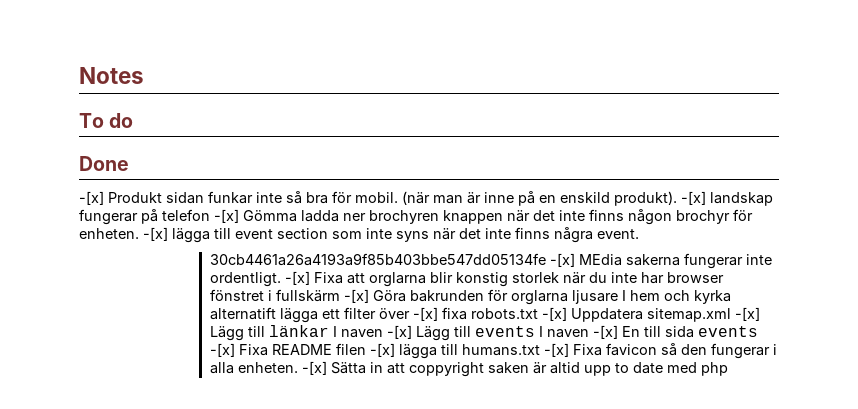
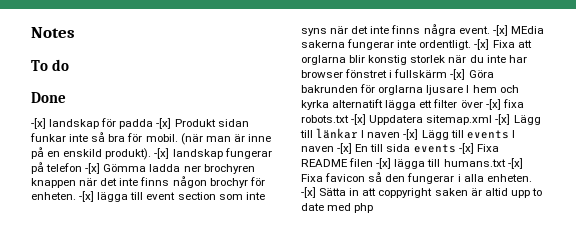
- -[x] Produkt sidan funkar inte så bra för mobil.
+ -[x] landskap för padda -[x] Produkt sidan funkar inte så bra för mobil.
- -[x] lägga till event section som inte syns när det inte finns några event.
- 30cb4461a26a4193a9f85b403bbe547dd05134fe -[x] MEdia sakerna fungerar inte ordentligt.
+ -[x] lägga till event section som inte syns när det inte finns några event. -[x] MEdia sakerna fungerar inte ordentligt.

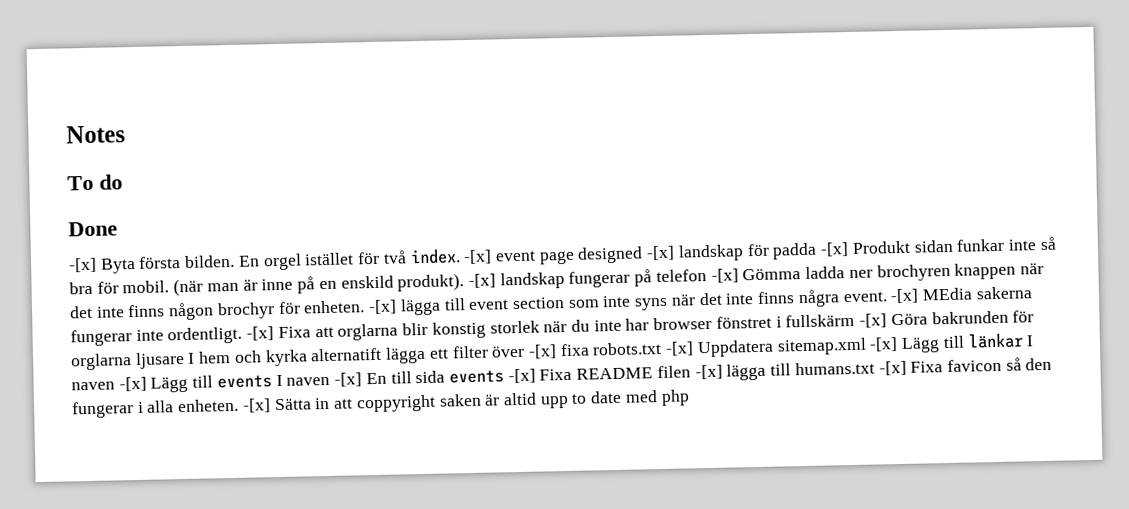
- -[x] landskap för padda -[x] Produkt sidan funkar inte så bra för mobil.
+ -[x] Byta första bilden. En orgel istället för två index. -[x] event page designed -[x] landskap för padda -[x] Produkt sidan funkar inte så bra för mobil.

